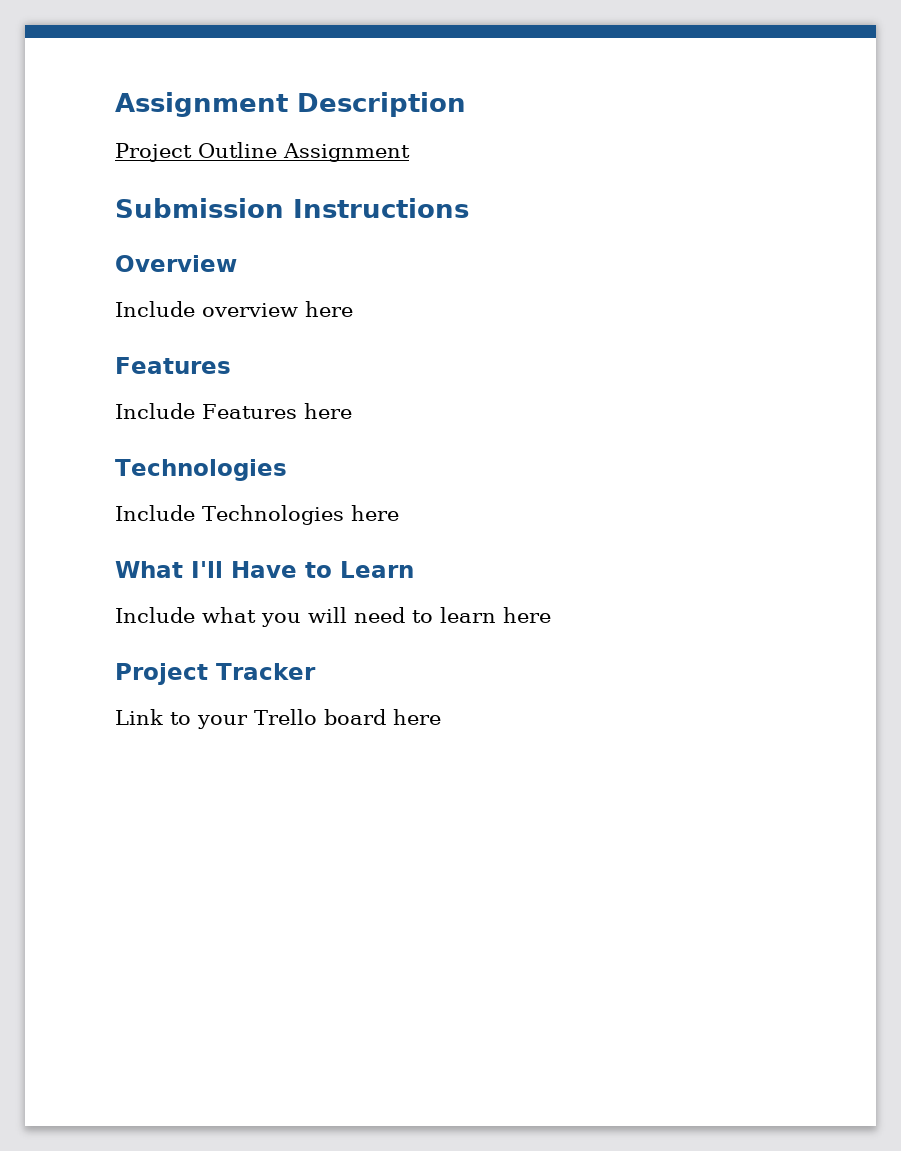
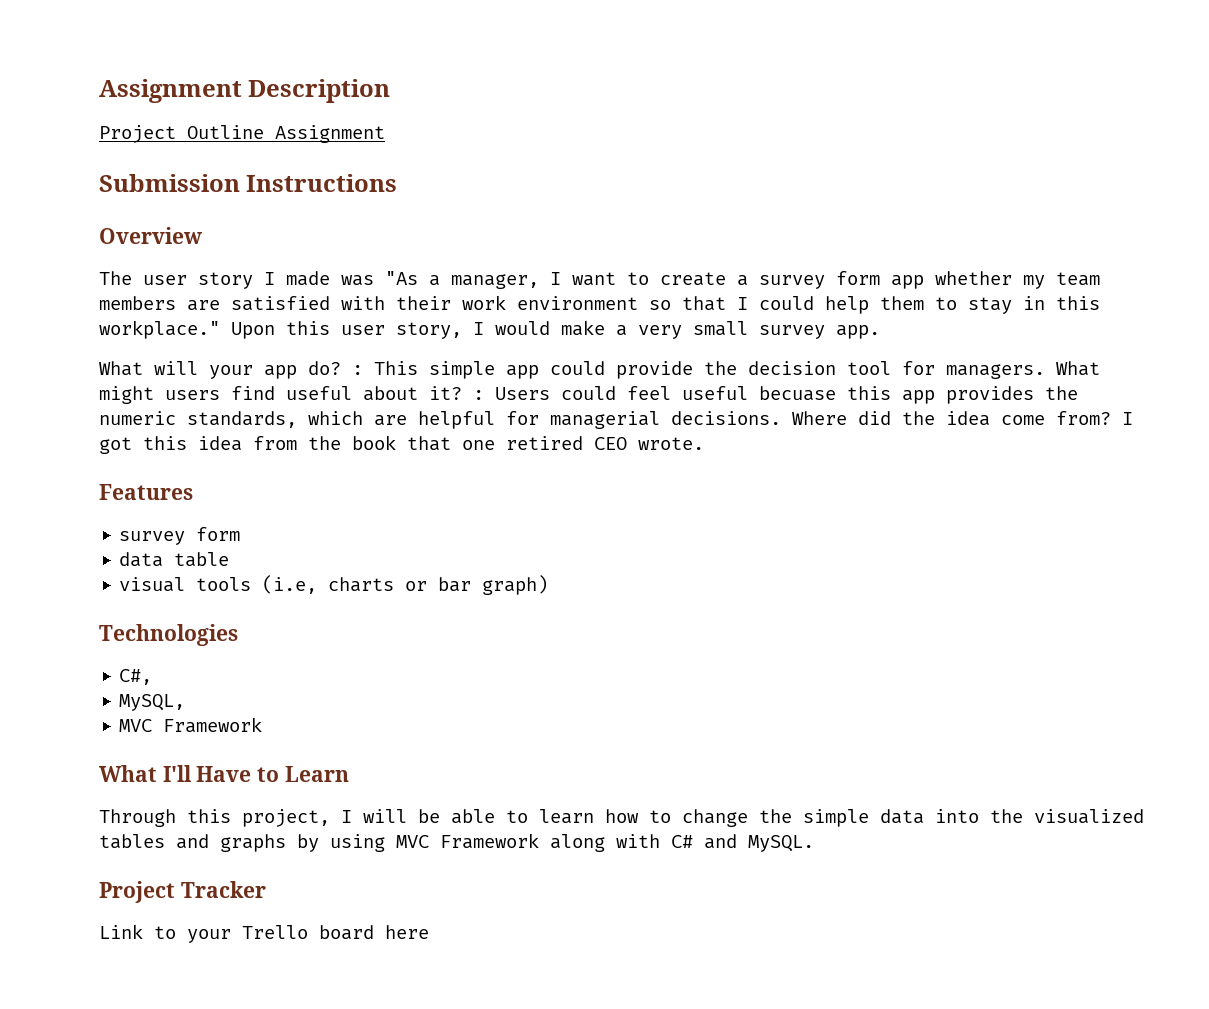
- Include overview here
+ The user story I made was "As a manager, I want to create a survey form app whether my team members are satisfied with their work environment so that I could help them to stay in this workplace." Upon this user story, I would make a very small survey app.
+ What will your app do? : This simple app could provide the decision tool for managers. What might users find useful about it? : Users could feel useful becuase this app provides the numeric standards, which are helpful for managerial decisions. Where did the idea come from? I got this idea from the book that one retired CEO wrote.
  Features
- Include Features here
+ survey form
+ data table
+ visual tools (i.e, charts or bar graph)
  Technologies
- Include Technologies here
+ C#,
+ MySQL,
+ MVC Framework
- Include what you will need to learn here
+ Through this project, I will be able to learn how to change the simple data into the visualized tables and graphs by using MVC Framework along with C# and MySQL.

